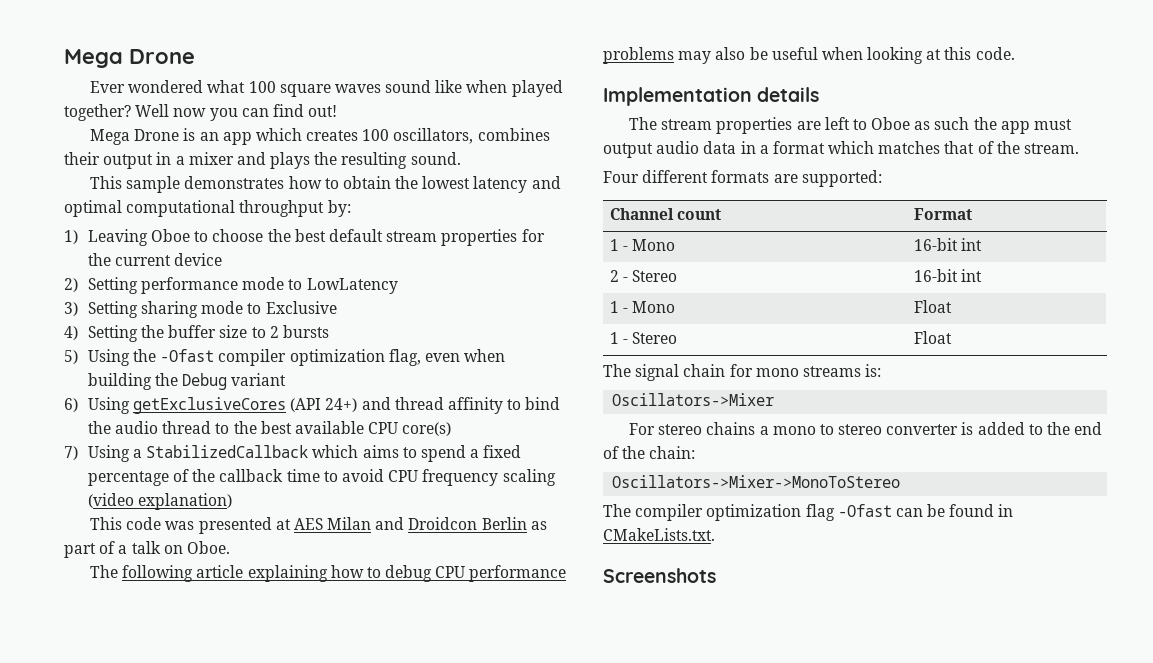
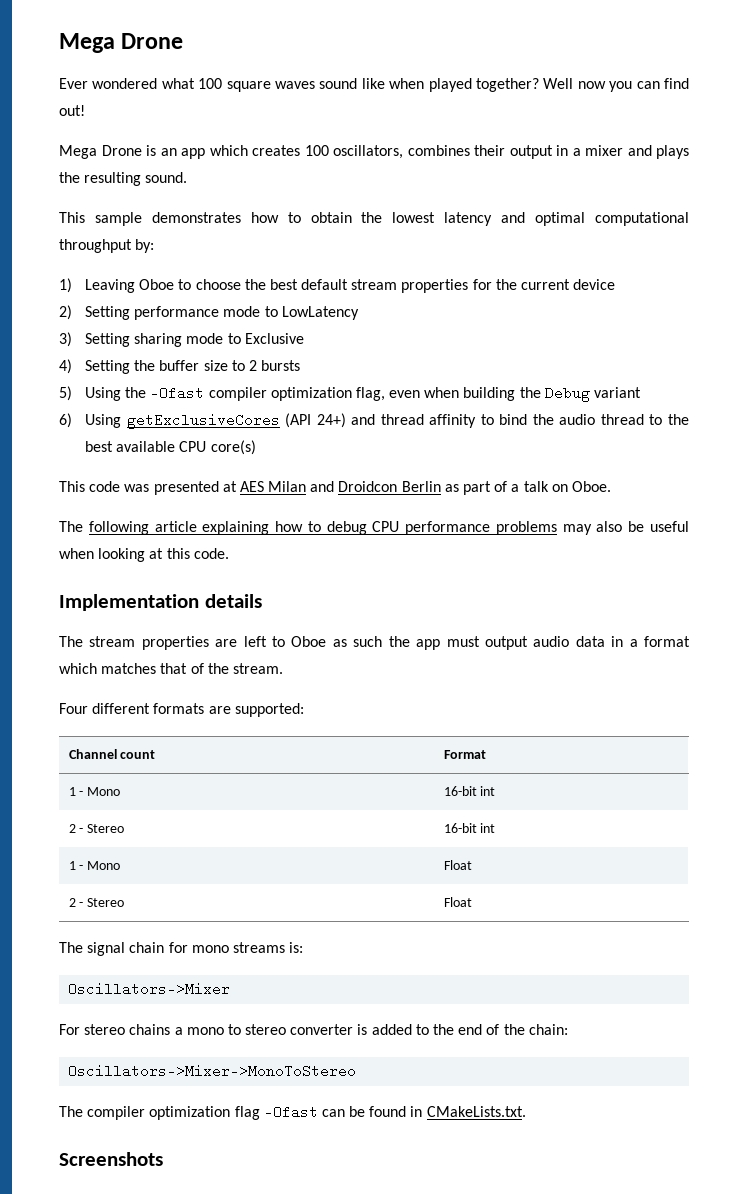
- 7) Using a StabilizedCallback which aims to spend a fixed percentage of the callback time to avoid CPU frequency scaling (video explanation)
- 1 - Stereo | Float
+ 2 - Stereo | Float

